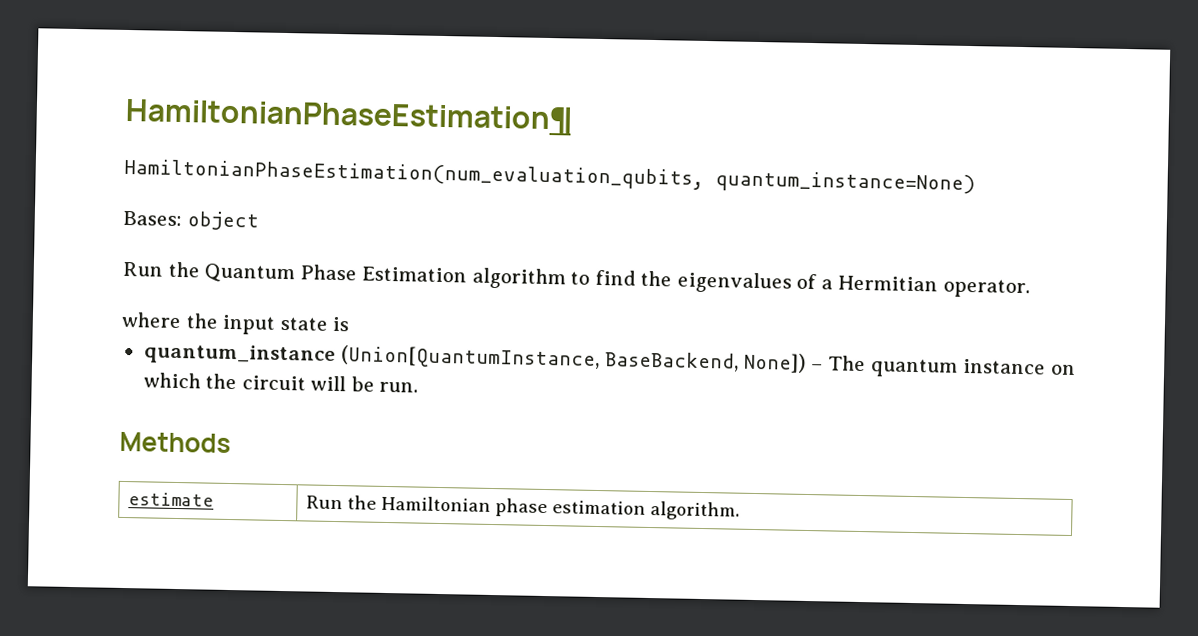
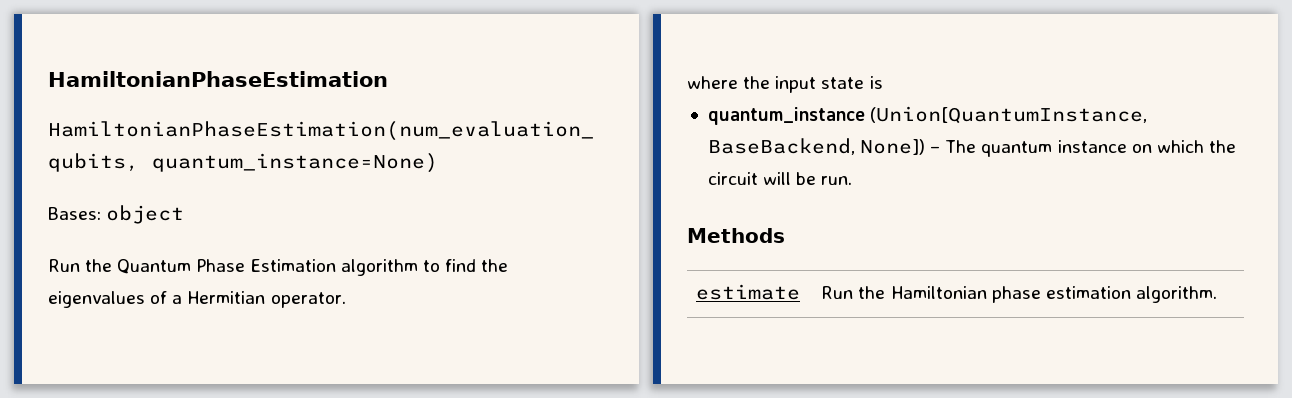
- HamiltonianPhaseEstimation¶
+ HamiltonianPhaseEstimation

